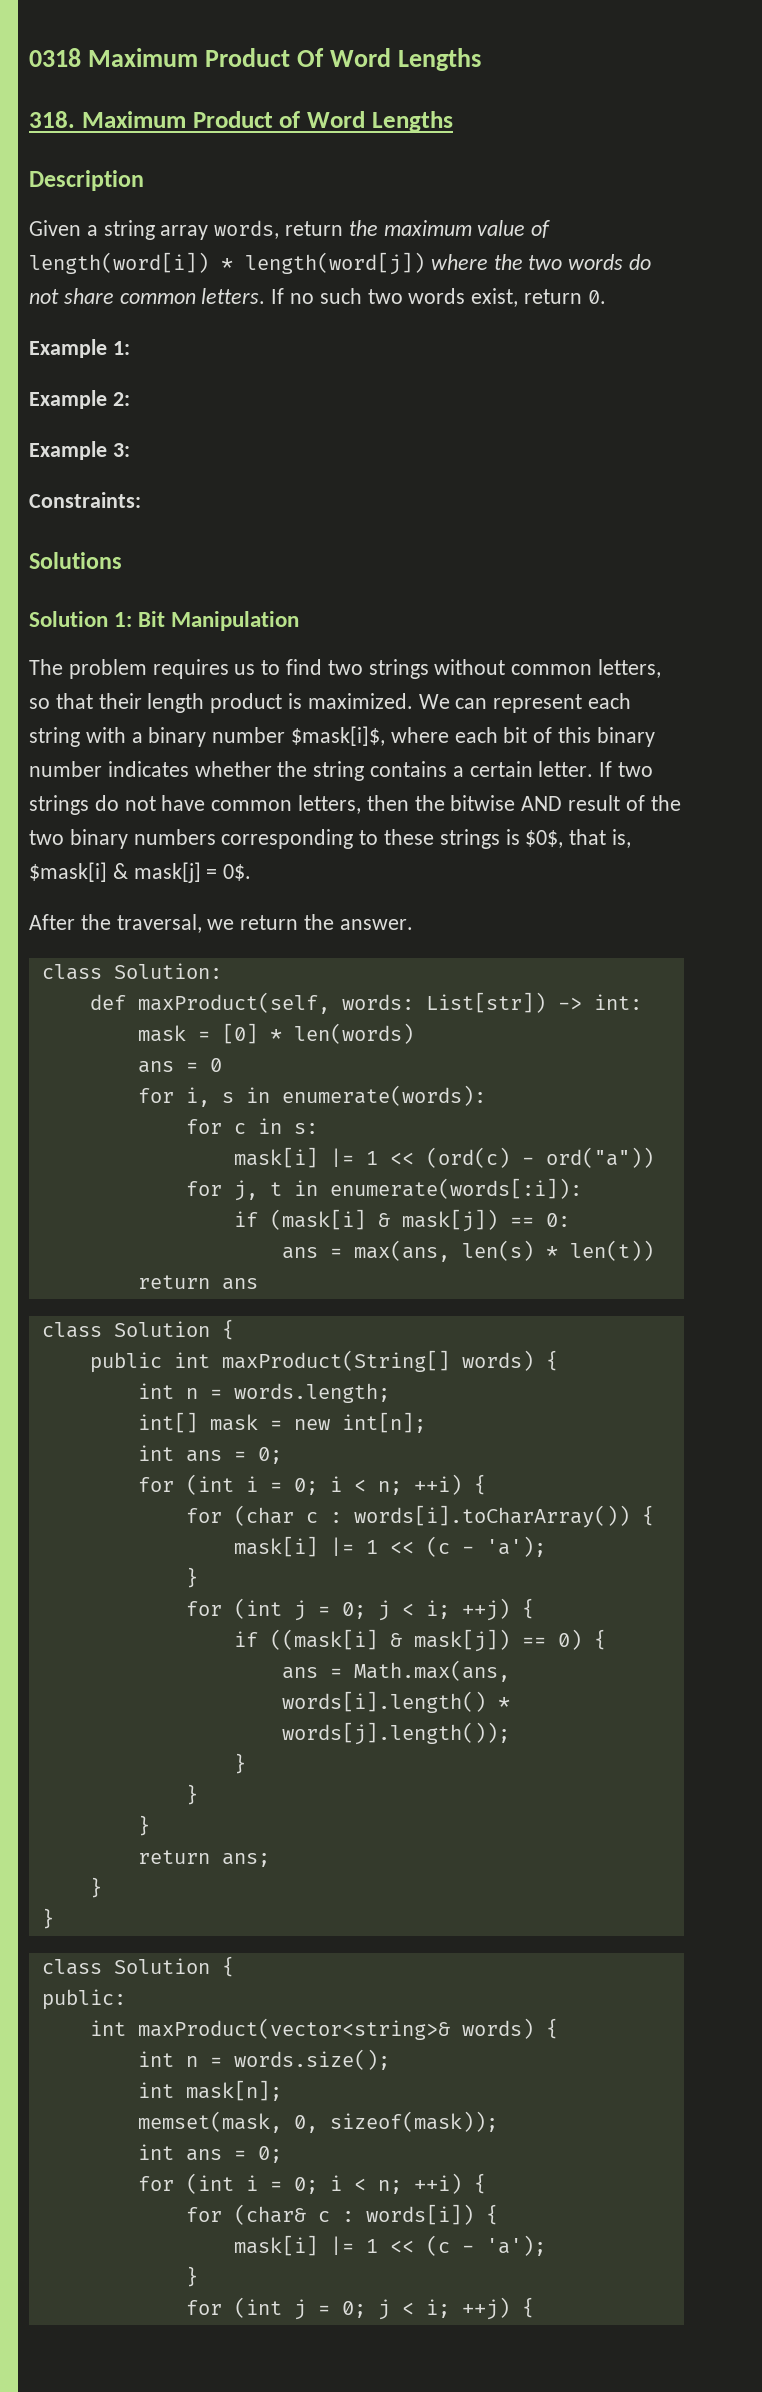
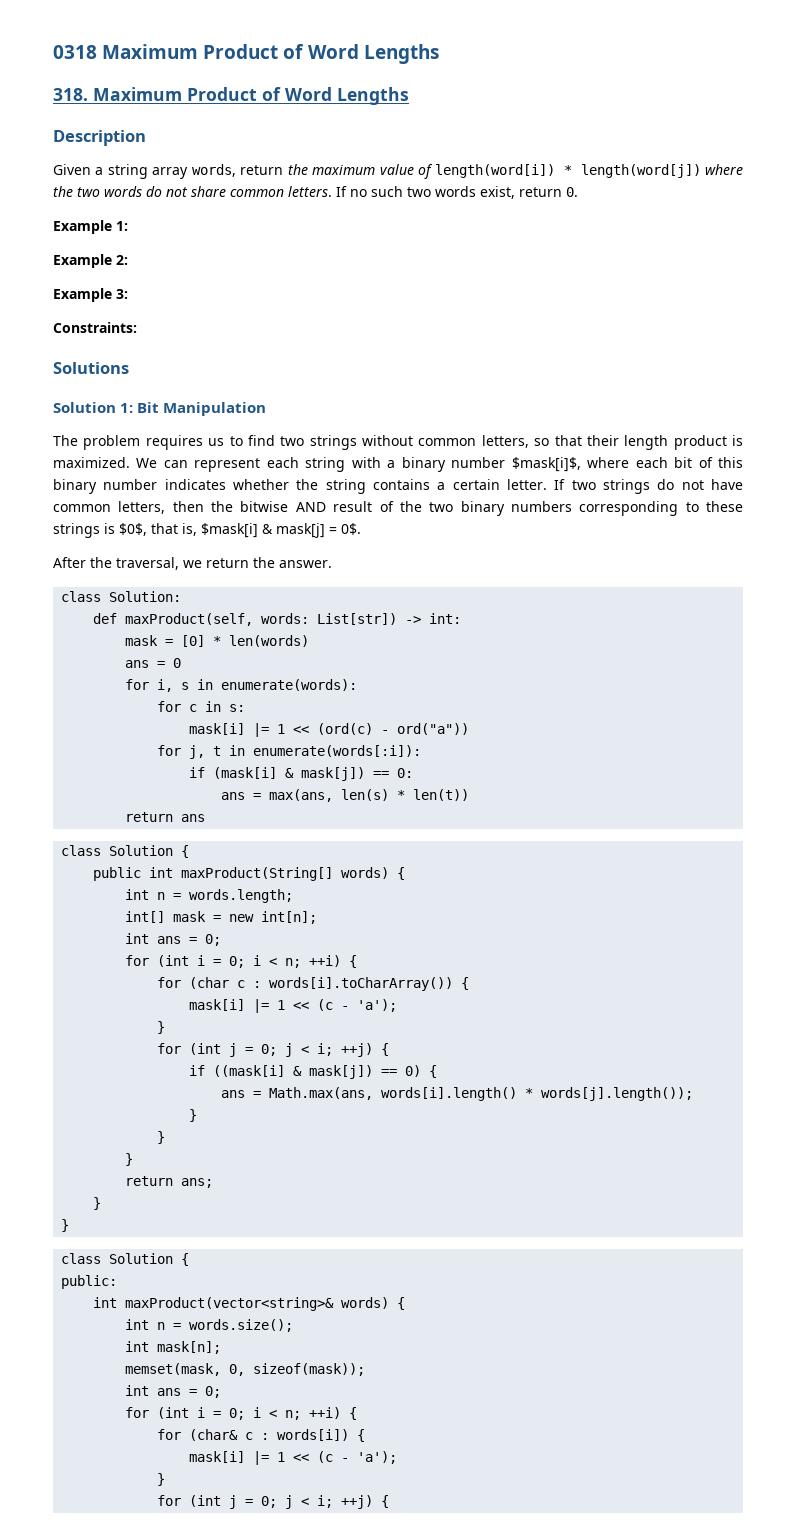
- 0318 Maximum Product Of Word Lengths
+ 0318 Maximum Product of Word Lengths

